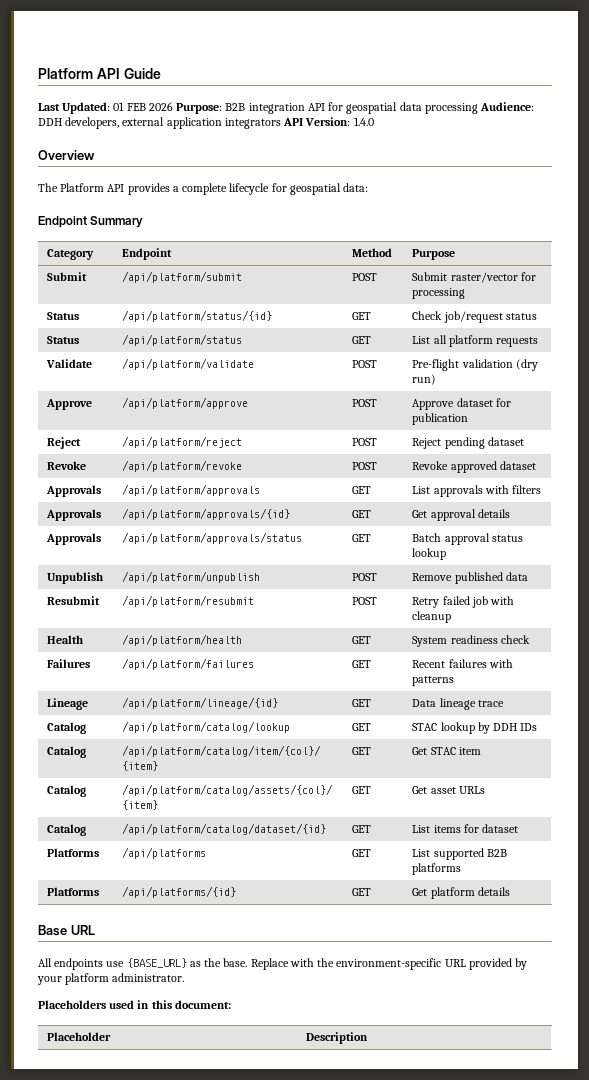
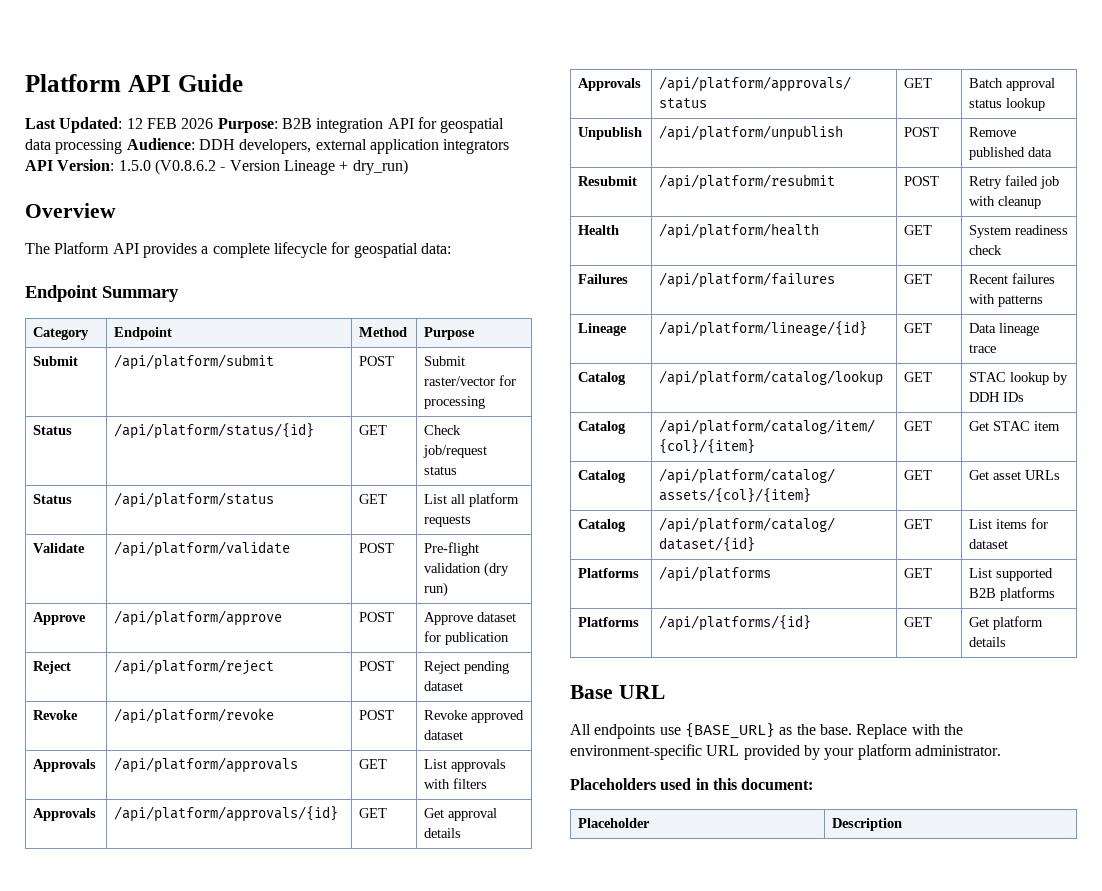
- Last Updated: 01 FEB 2026 Purpose: B2B integration API for geospatial data processing Audience: DDH developers, external application integrators API Version: 1.4.0
+ Last Updated: 12 FEB 2026 Purpose: B2B integration API for geospatial data processing Audience: DDH developers, external application integrators API Version: 1.5.0 (V0.8.6.2 - Version Lineage + dry_run)

